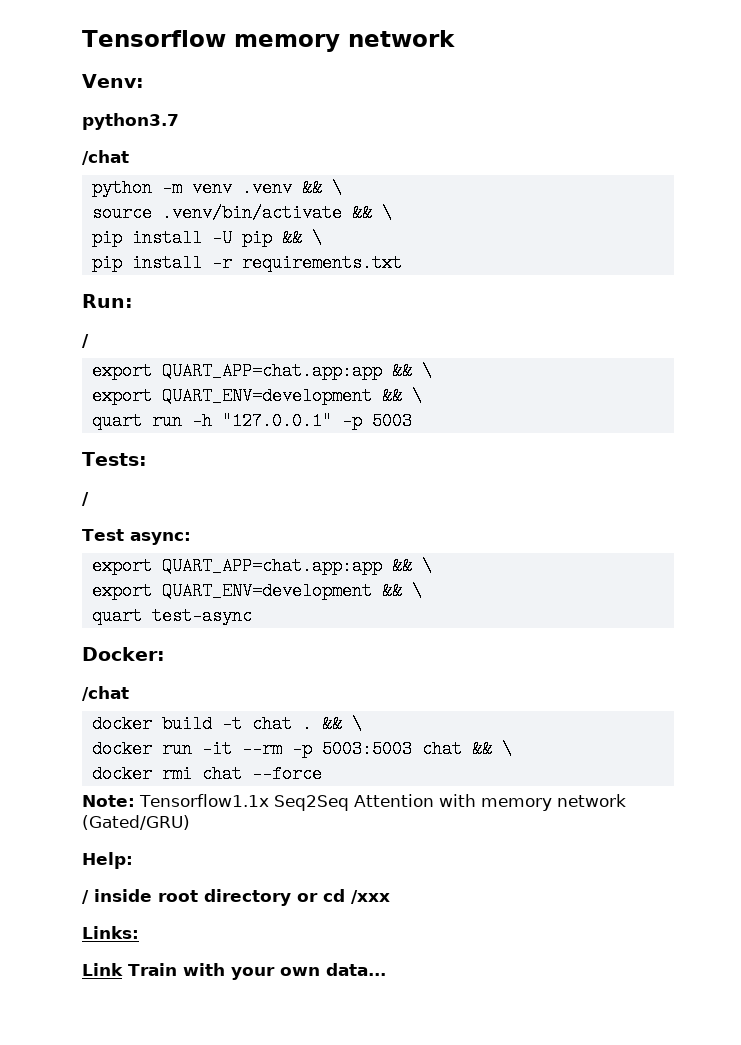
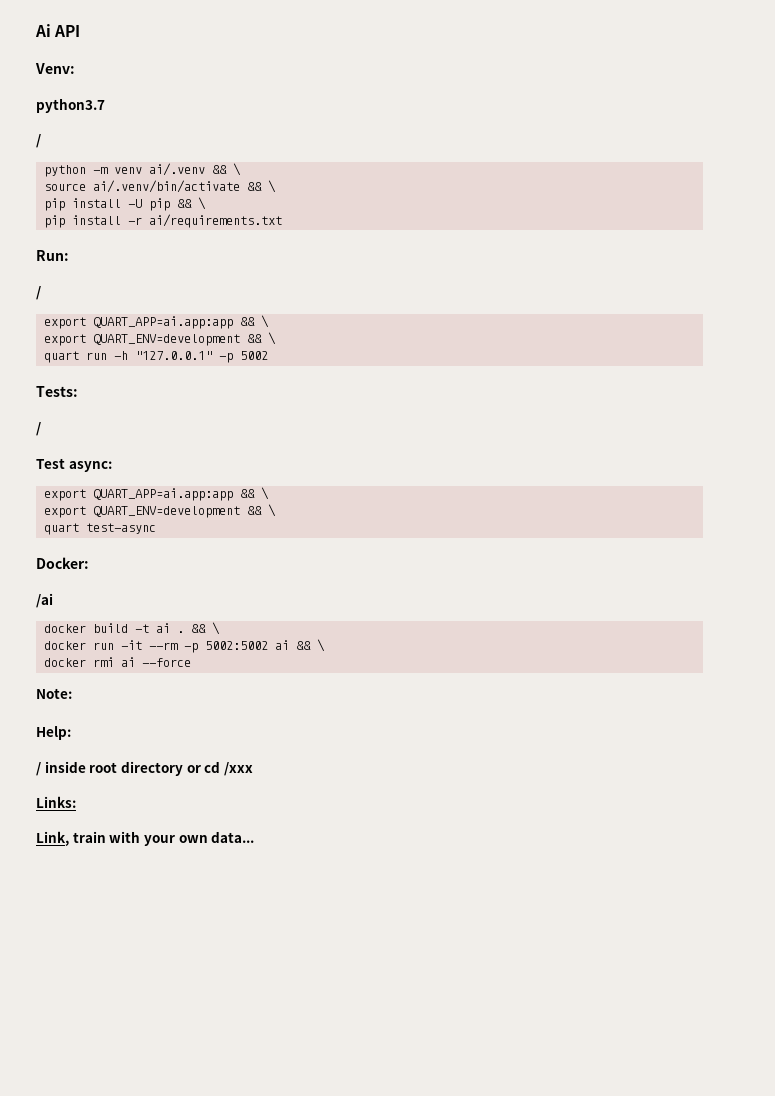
- Tensorflow memory network
+ Ai API
  python3.7
- /chat
+ /
- python -m venv .venv && \
+ python -m venv ai/.venv && \
- source .venv/bin/activate && \
+ source ai/.venv/bin/activate && \
- pip install -r requirements.txt
+ pip install -r ai/requirements.txt
  Run:
  /
- export QUART_APP=chat.app:app && \
+ export QUART_APP=ai.app:app && \
- quart run -h "127.0.0.1" -p 5003
+ quart run -h "127.0.0.1" -p 5002
  Test async:
- export QUART_APP=chat.app:app && \
+ export QUART_APP=ai.app:app && \
  Docker:
- /chat
+ /ai
- docker build -t chat .
+ docker build -t ai .
- docker run -it --rm -p 5003:5003 chat && \
+ docker run -it --rm -p 5002:5002 ai && \
- docker rmi chat --force
+ docker rmi ai --force
- Note: Tensorflow1.1x Seq2Seq Attention with memory network (Gated/GRU)
+ Note:
- Link Train with your own data...
+ Link, train with your own data...

